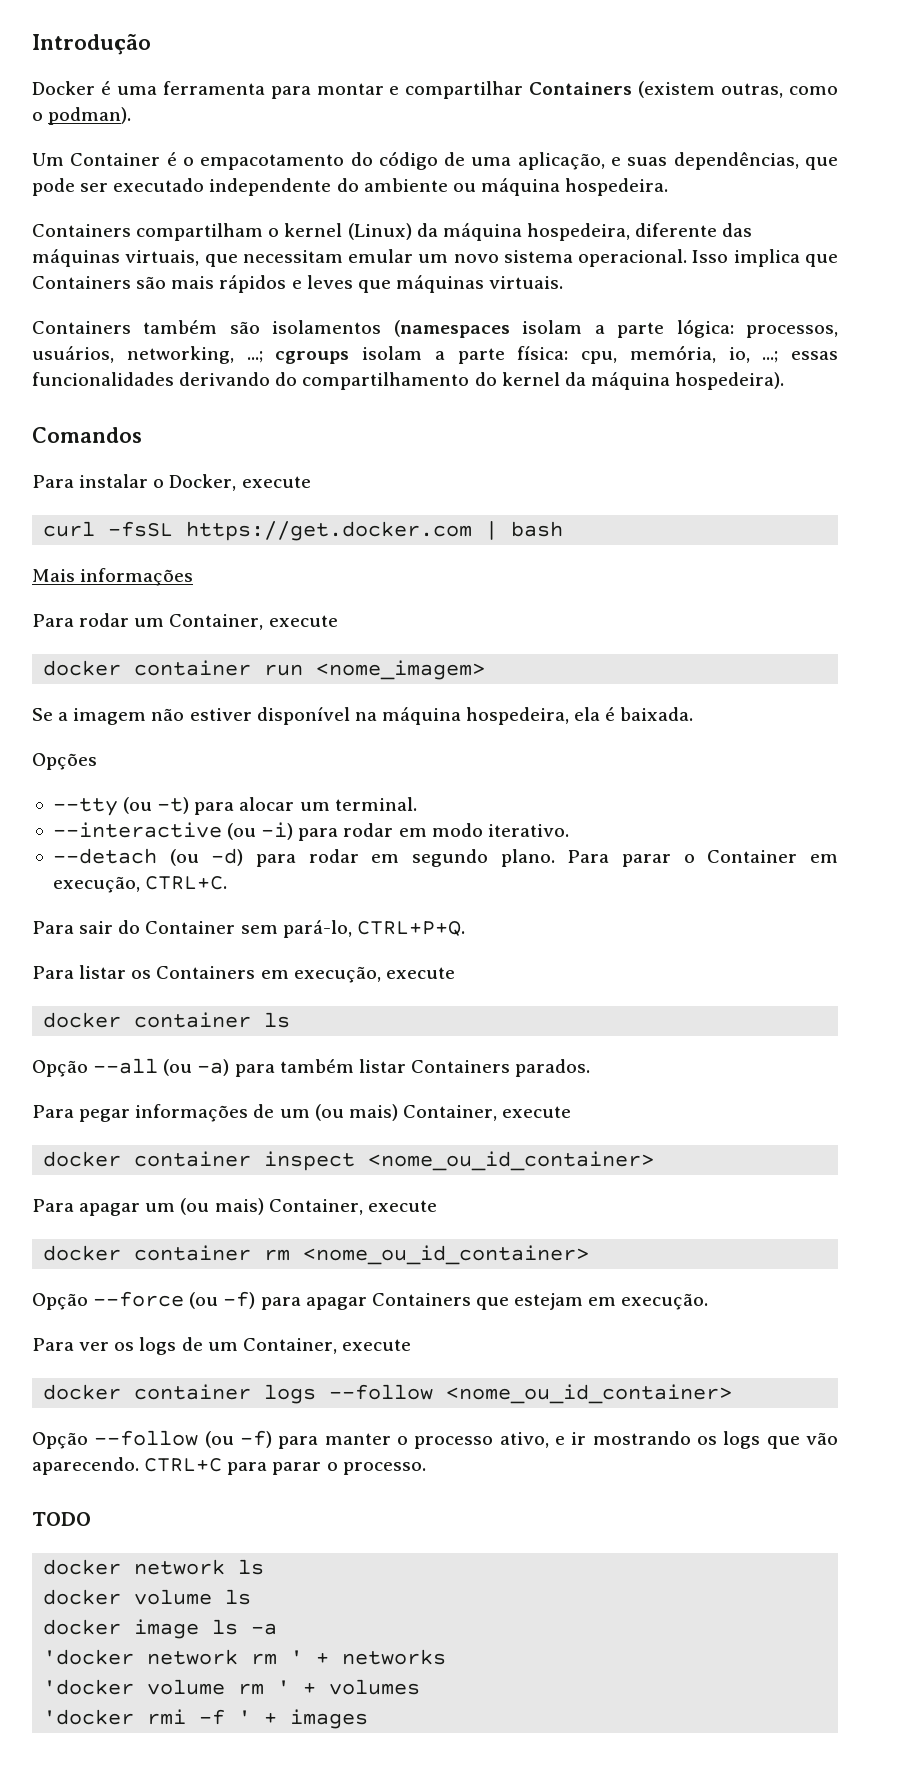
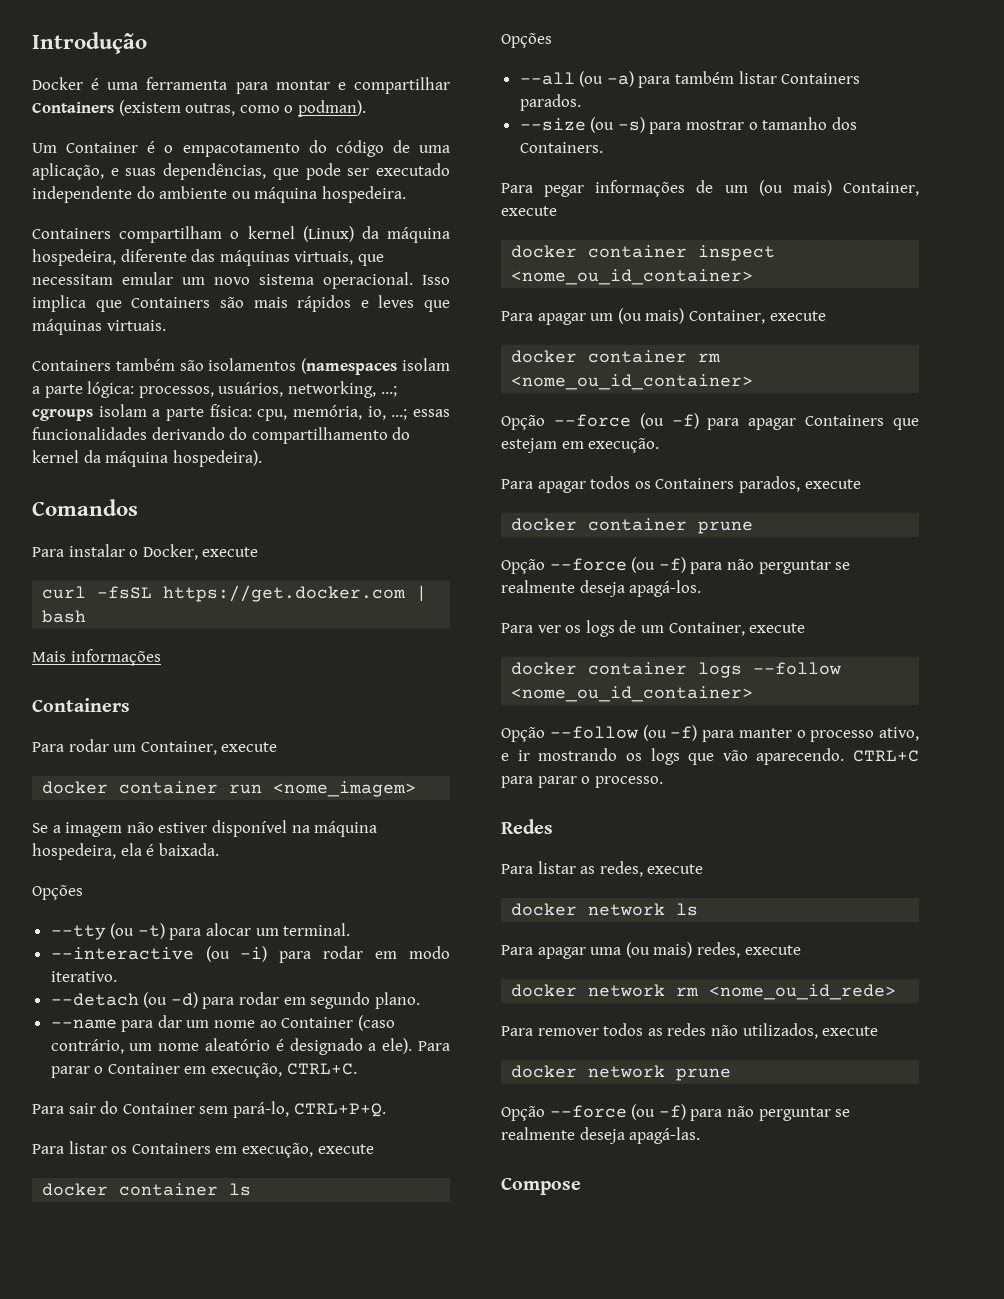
  Mais informações
+ Containers
- --detach (ou -d) para rodar em segundo plano. Para parar o Container em execução, CTRL+C.
+ --detach (ou -d) para rodar em segundo plano.
+ --name para dar um nome ao Container (caso contrário, um nome aleatório é designado a ele). Para parar o Container em execução, CTRL+C.
  docker container ls
- Opção --all (ou -a) para também listar Containers parados.
+ Opções
+ --all (ou -a) para também listar Containers parados.
+ --size (ou -s) para mostrar o tamanho dos Containers.
+ Para apagar todos os Containers parados, execute
+ docker container prune
+ Opção --force (ou -f) para não perguntar se realmente deseja apagá-los.
- TODO
+ Redes
+ Para listar as redes, execute
  docker network ls
- docker volume ls
- docker image ls -a
- 'docker network rm ' + networks
- 'docker volume rm ' + volumes
- 'docker rmi -f ' + images
+ Para apagar uma (ou mais) redes, execute
+ docker network rm <nome_ou_id_rede>
+ Para remover todos as redes não utilizados, execute
+ docker network prune
+ Opção --force (ou -f) para não perguntar se realmente deseja apagá-las.
+ Compose

